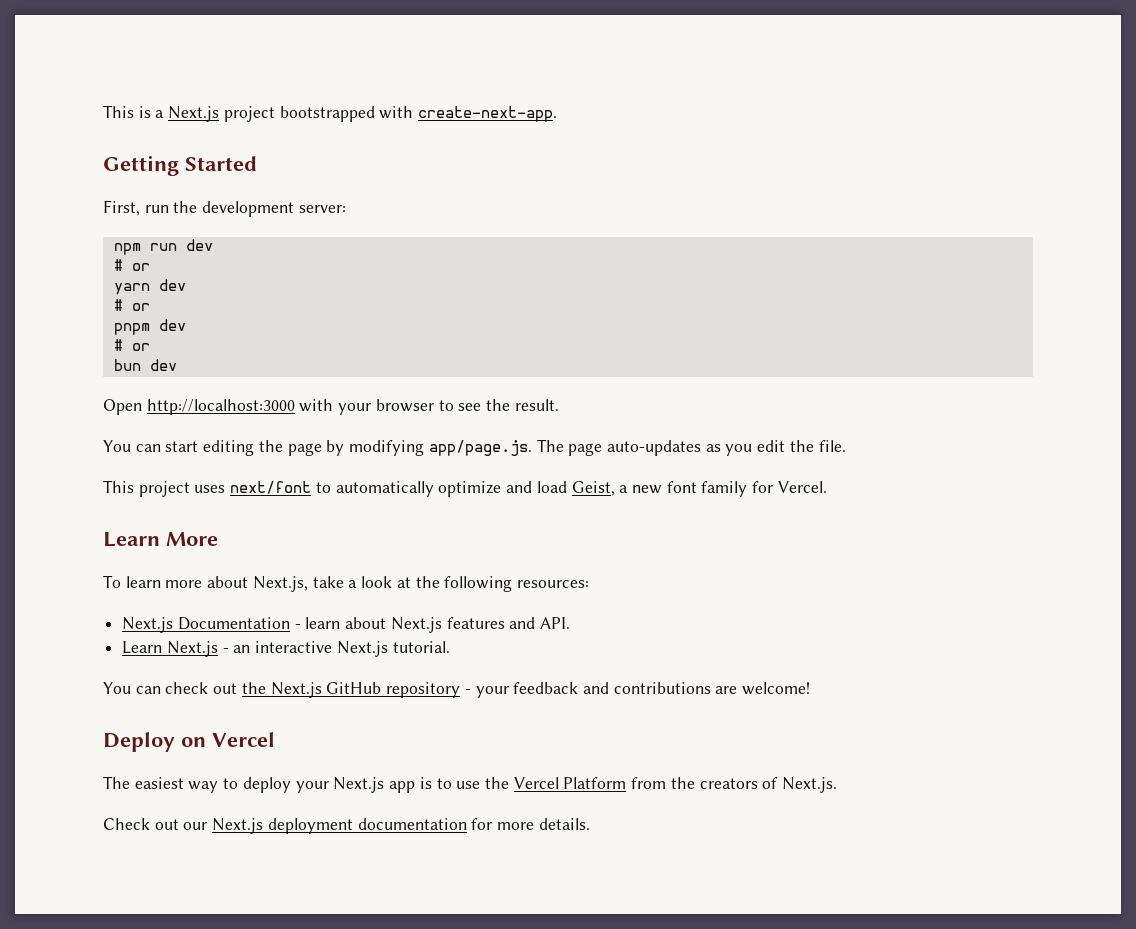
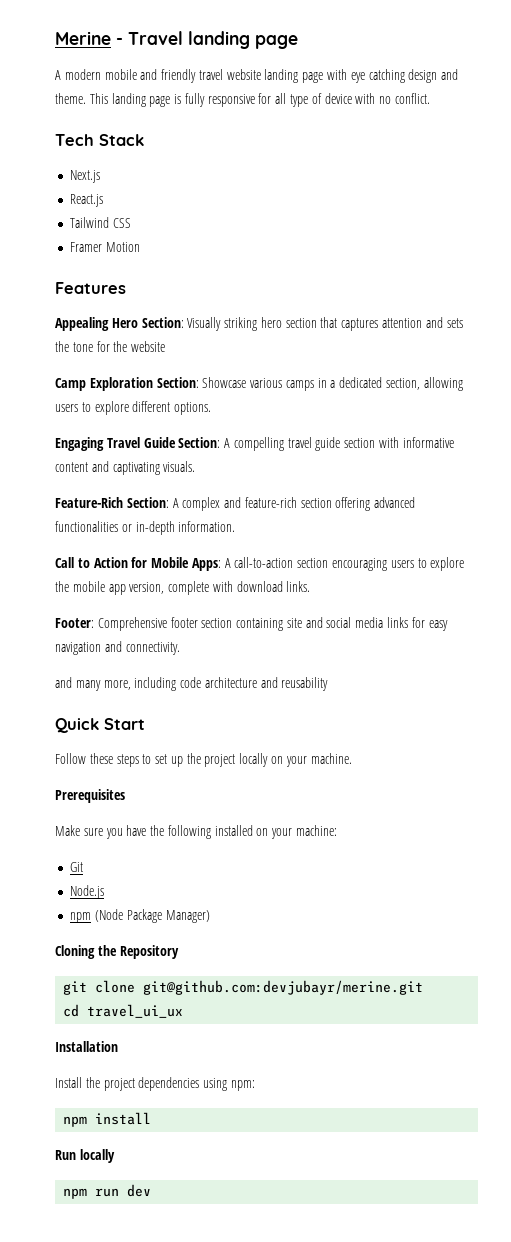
- This is a Next.js project bootstrapped with create-next-app.
- Getting Started
- First, run the development server:
+ Merine - Travel landing page
+ A modern mobile and friendly travel website landing page with eye catching design and theme. This landing page is fully responsive for all type of device with no conflict.
+ Tech Stack
+ Next.js
+ React.js
+ Tailwind CSS
+ Framer Motion
+ Features
+ Appealing Hero Section: Visually striking hero section that captures attention and sets the tone for the website
+ Camp Exploration Section: Showcase various camps in a dedicated section, allowing users to explore different options.
+ Engaging Travel Guide Section: A compelling travel guide section with informative content and captivating visuals.
+ Feature-Rich Section: A complex and feature-rich section offering advanced functionalities or in-depth information.
+ Call to Action for Mobile Apps: A call-to-action section encouraging users to explore the mobile app version, complete with download links.
+ Footer: Comprehensive footer section containing site and social media links for easy navigation and connectivity.
+ and many more, including code architecture and reusability
+ Quick Start
+ Follow these steps to set up the project locally on your machine.
+ Prerequisites
+ Make sure you have the following installed on your machine:
+ Git
+ Node.js
+ npm (Node Package Manager)
+ Cloning the Repository
+ git clone git@github.com:devjubayr/merine.git
+ cd travel_ui_ux
+ Installation
+ Install the project dependencies using npm:
+ npm install
+ Run locally
  npm run dev
- # or
- yarn dev
- # or
- pnpm dev
- # or
- bun dev
- Open http://localhost:3000 with your browser to see the result.
- You can start editing the page by modifying app/page.js. The page auto-updates as you edit the file.
- This project uses next/font to automatically optimize and load Geist, a new font family for Vercel.
- Learn More
- To learn more about Next.js, take a look at the following resources:
- Next.js Documentation - learn about Next.js features and API.
- Learn Next.js - an interactive Next.js tutorial.
- You can check out the Next.js GitHub repository - your feedback and contributions are welcome!
- Deploy on Vercel
- The easiest way to deploy your Next.js app is to use the Vercel Platform from the creators of Next.js.
- Check out our Next.js deployment documentation for more details.

